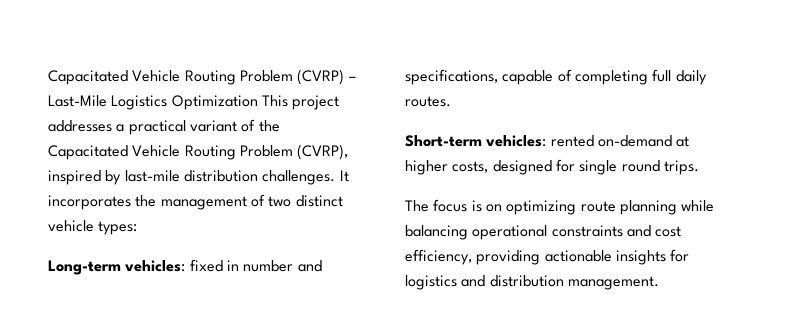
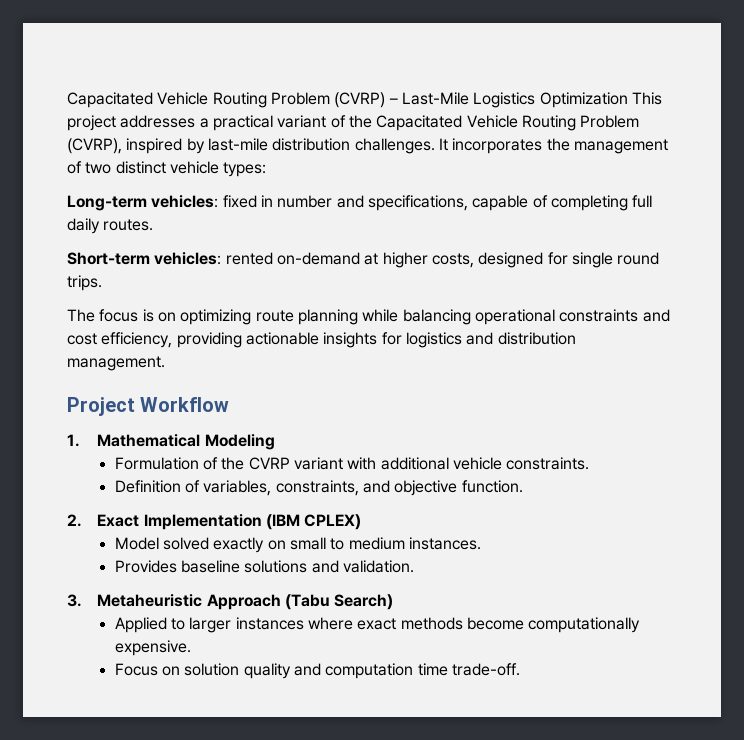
+ Project Workflow
+ 1. Mathematical Modeling
+ Formulation of the CVRP variant with additional vehicle constraints.
+ Definition of variables, constraints, and objective function.
+ 2. Exact Implementation (IBM CPLEX)
+ Model solved exactly on small to medium instances.
+ Provides baseline solutions and validation.
+ 3. Metaheuristic Approach (Tabu Search)
+ Applied to larger instances where exact methods become computationally expensive.
+ Focus on solution quality and computation time trade-off.

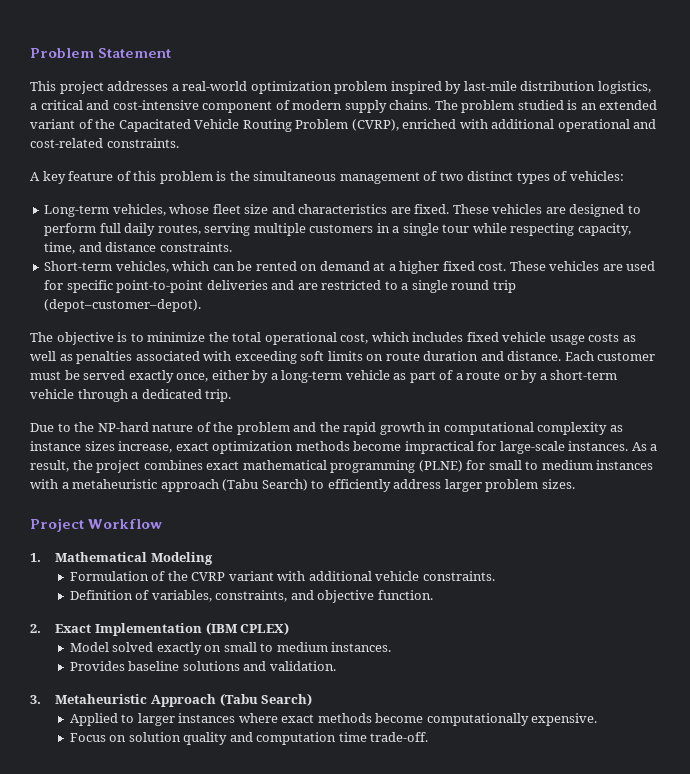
- Capacitated Vehicle Routing Problem (CVRP) – Last-Mile Logistics Optimization This project addresses a practical variant of the Capacitated Vehicle Routing Problem (CVRP), inspired by last-mile distribution challenges. It incorporates the management of two distinct vehicle types:
- Long-term vehicles: fixed in number and specifications, capable of completing full daily routes.
- Short-term vehicles: rented on-demand at higher costs, designed for single round trips.
- The focus is on optimizing route planning while balancing operational constraints and cost efficiency, providing actionable insights for logistics and distribution management.
+ Problem Statement
+ This project addresses a real-world optimization problem inspired by last-mile distribution logistics, a critical and cost-intensive component of modern supply chains. The problem studied is an extended variant of the Capacitated Vehicle Routing Problem (CVRP), enriched with additional operational and cost-related constraints.
+ A key feature of this problem is the simultaneous management of two distinct types of vehicles:
+ Long-term vehicles, whose fleet size and characteristics are fixed. These vehicles are designed to perform full daily routes, serving multiple customers in a single tour while respecting capacity, time, and distance constraints.
+ Short-term vehicles, which can be rented on demand at a higher fixed cost. These vehicles are used for specific point-to-point deliveries and are restricted to a single round trip (depot–customer–depot).
+ The objective is to minimize the total operational cost, which includes fixed vehicle usage costs as well as penalties associated with exceeding soft limits on route duration and distance. Each customer must be served exactly once, either by a long-term vehicle as part of a route or by a short-term vehicle through a dedicated trip.
+ Due to the NP-hard nature of the problem and the rapid growth in computational complexity as instance sizes increase, exact optimization methods become impractical for large-scale instances. As a result, the project combines exact mathematical programming (PLNE) for small to medium instances with a metaheuristic approach (Tabu Search) to efficiently address larger problem sizes.

